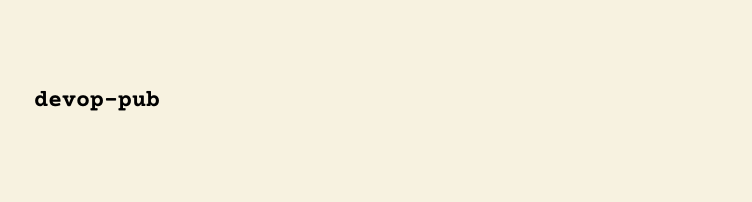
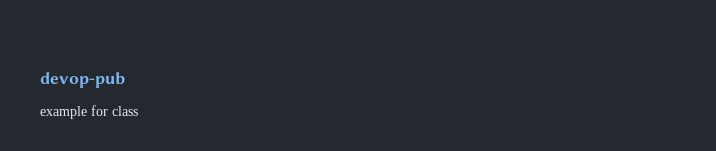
+ example for class

